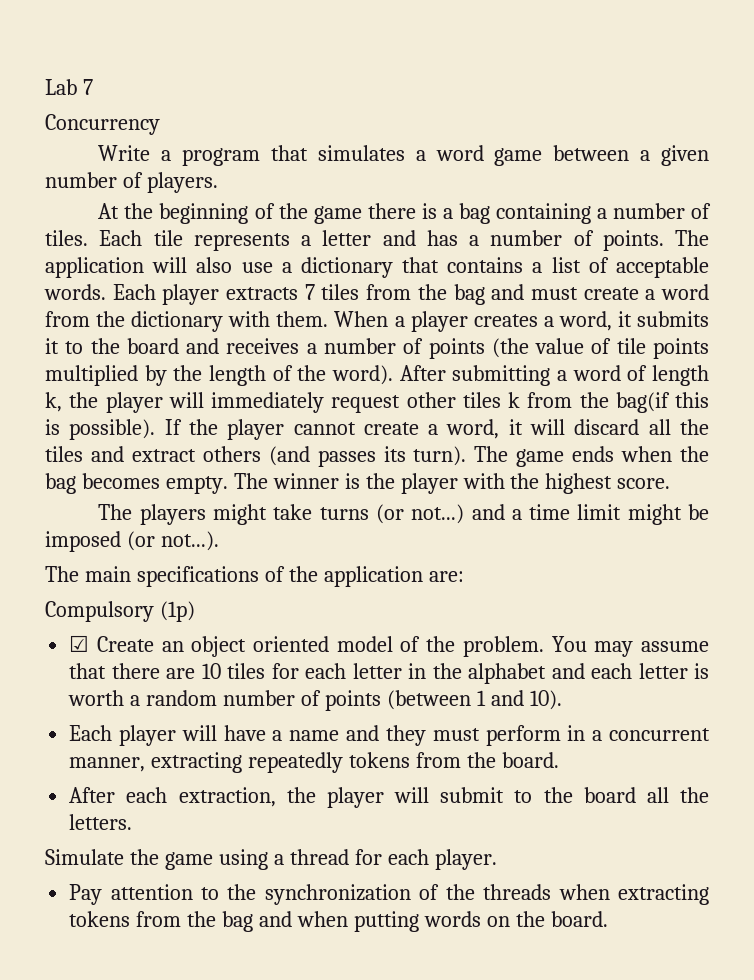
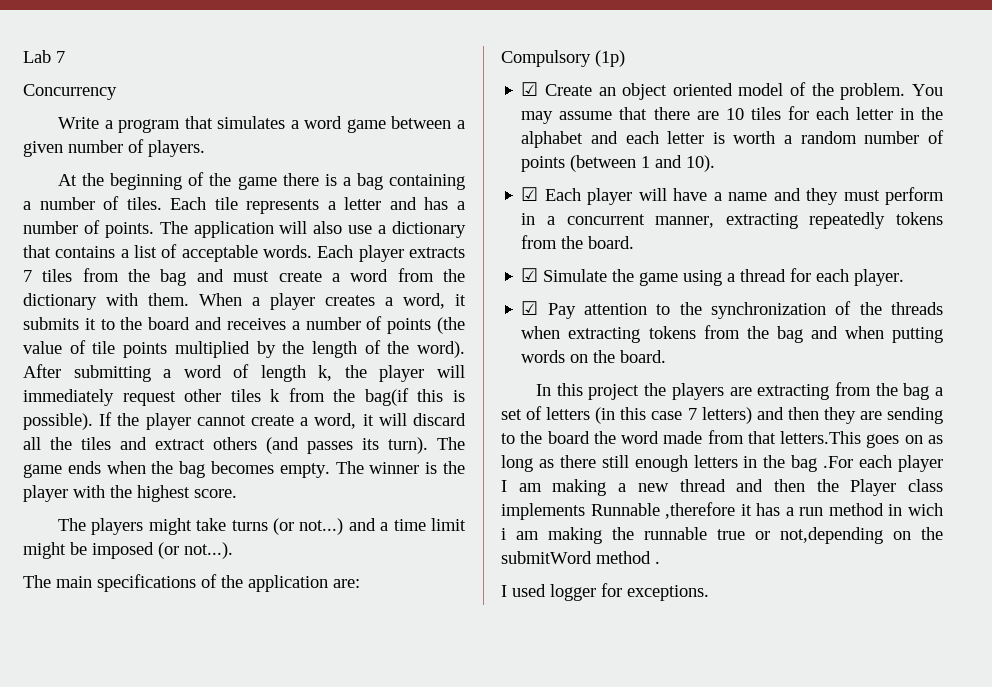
- Each player will have a name and they must perform in a concurrent manner, extracting repeatedly tokens from the board.
+ ☑ Each player will have a name and they must perform in a concurrent manner, extracting repeatedly tokens from the board.
- After each extraction, the player will submit to the board all the letters.
- Simulate the game using a thread for each player.
+ ☑ Simulate the game using a thread for each player.
- Pay attention to the synchronization of the threads when extracting tokens from the bag and when putting words on the board.
+ ☑ Pay attention to the synchronization of the threads when extracting tokens from the bag and when putting words on the board.
+ In this project the players are extracting from the bag a set of letters (in this case 7 letters) and then they are sending to the board the word made from that letters.This goes on as long as there still enough letters in the bag .For each player I am making a new thread and then the Player class implements Runnable ,therefore it has a run method in wich i am making the runnable true or not,depending on the submitWord method .
+ I used logger for exceptions.

